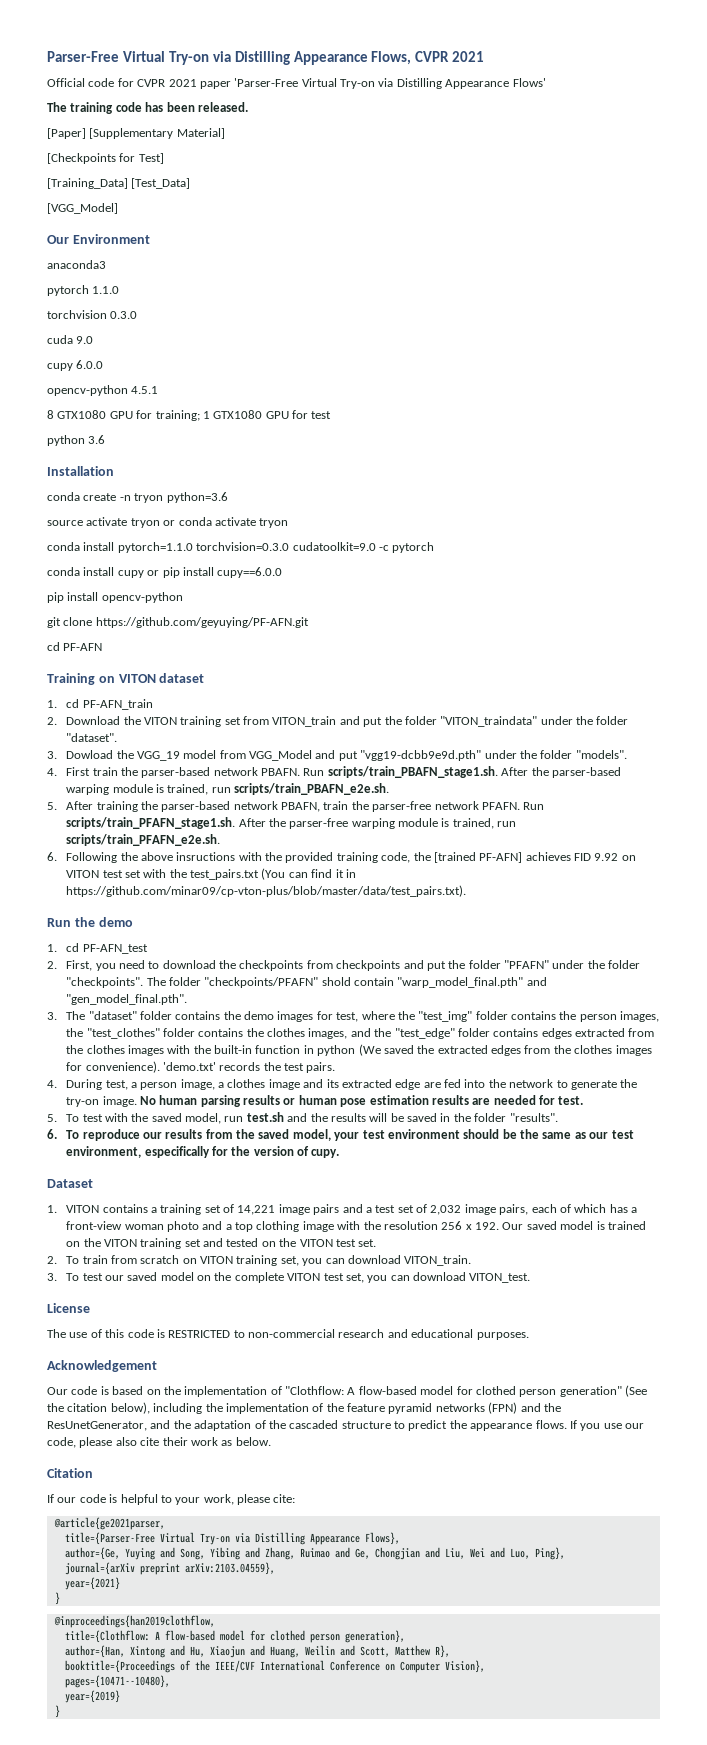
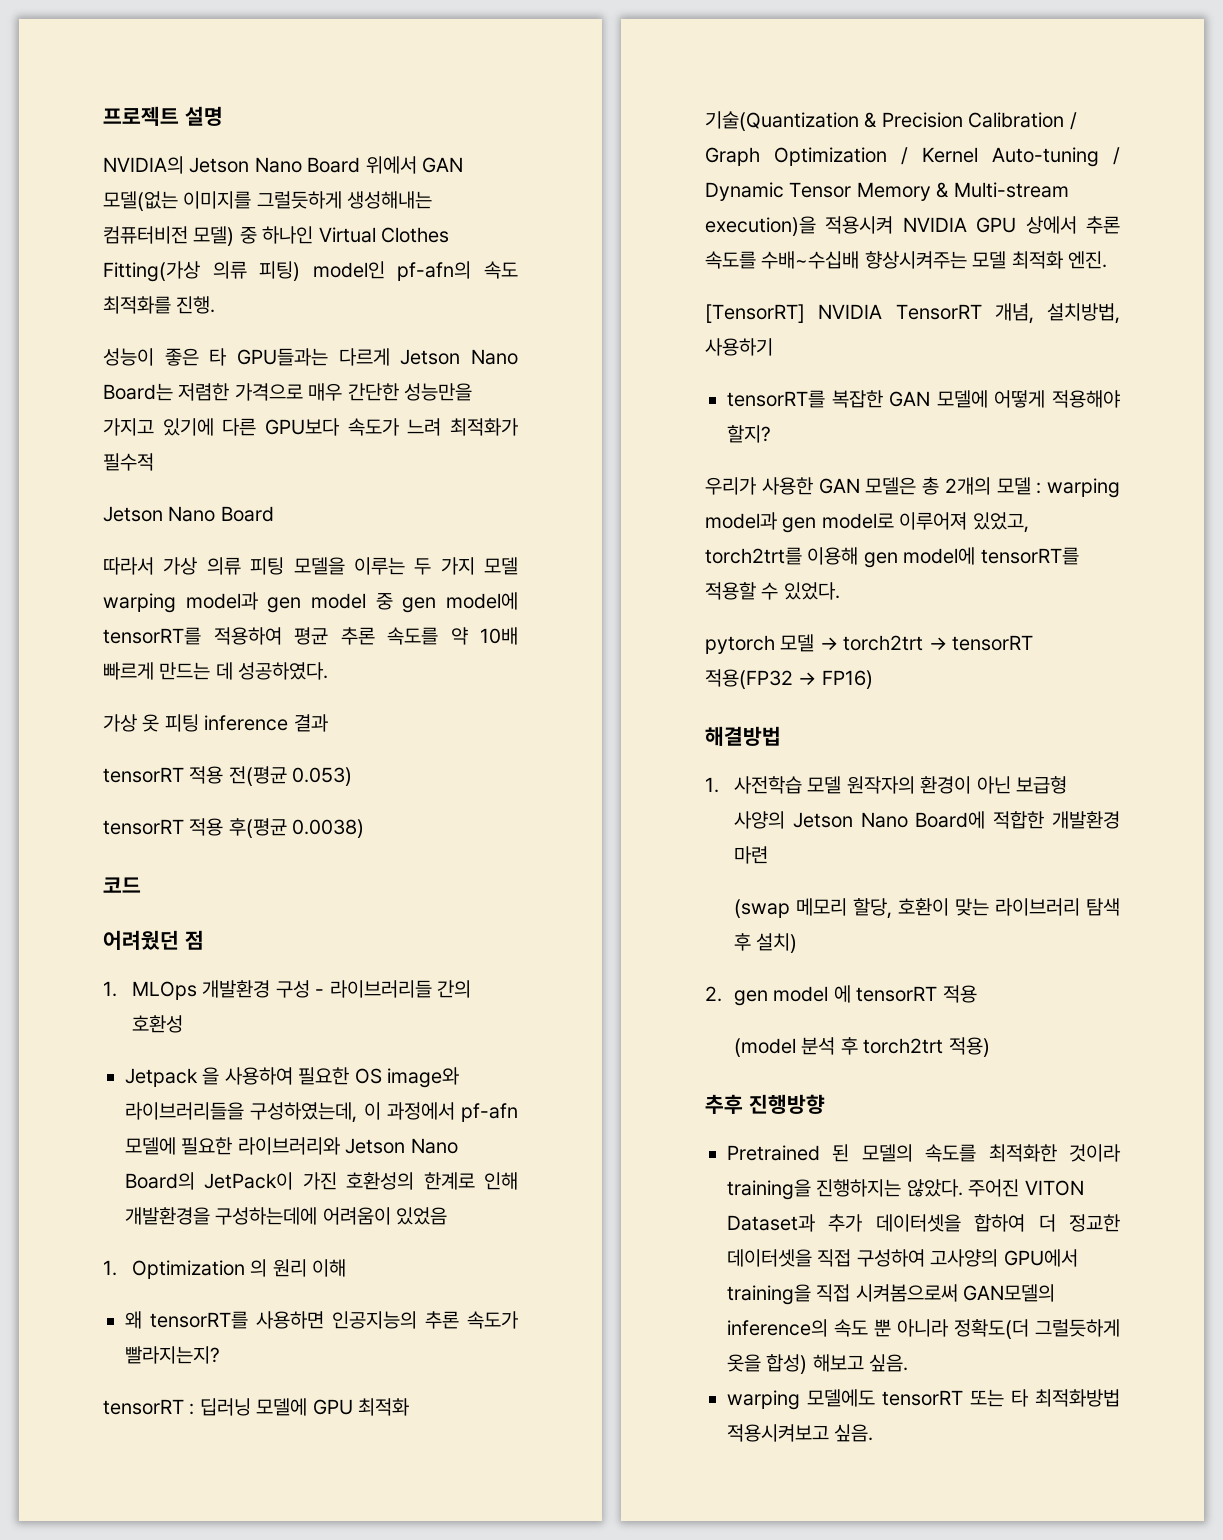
- Parser-Free Virtual Try-on via Distilling Appearance Flows, CVPR 2021
- Official code for CVPR 2021 paper 'Parser-Free Virtual Try-on via Distilling Appearance Flows'
- The training code has been released.
- [Paper] [Supplementary Material]
- [Checkpoints for Test]
- [Training_Data] [Test_Data]
- [VGG_Model]
- Our Environment
- anaconda3
- pytorch 1.1.0
- torchvision 0.3.0
- cuda 9.0
- cupy 6.0.0
- opencv-python 4.5.1
- 8 GTX1080 GPU for training; 1 GTX1080 GPU for test
- python 3.6
- Installation
- conda create -n tryon python=3.6
- source activate tryon or conda activate tryon
- conda install pytorch=1.1.0 torchvision=0.3.0 cudatoolkit=9.0 -c pytorch
- conda install cupy or pip install cupy==6.0.0
- pip install opencv-python
- git clone https://github.com/geyuying/PF-AFN.git
- cd PF-AFN
- Training on VITON dataset
- 1. cd PF-AFN_train
- 2. Download the VITON training set from VITON_train and put the folder "VITON_traindata" under the folder "dataset".
- 3. Dowload the VGG_19 model from VGG_Model and put "vgg19-dcbb9e9d.pth" under the folder "models".
- 4. First train the parser-based network PBAFN. Run scripts/train_PBAFN_stage1.sh. After the parser-based warping module is trained, run scripts/train_PBAFN_e2e.sh.
- 5. After training the parser-based network PBAFN, train the parser-free network PFAFN. Run scripts/train_PFAFN_stage1.sh. After the parser-free warping module is trained, run scripts/train_PFAFN_e2e.sh.
- 6. Following the above insructions with the provided training code, the [trained PF-AFN] achieves FID 9.92 on VITON test set with the test_pairs.txt (You can find it in https://github.com/minar09/cp-vton-plus/blob/master/data/test_pairs.txt).
- Run the demo
- 1. cd PF-AFN_test
- 2. First, you need to download the checkpoints from checkpoints and put the folder "PFAFN" under the folder "checkpoints". The folder "checkpoints/PFAFN" shold contain "warp_model_final.pth" and "gen_model_final.pth".
- 3. The "dataset" folder contains the demo images for test, where the "test_img" folder contains the person images, the "test_clothes" folder contains the clothes images, and the "test_edge" folder contains edges extracted from the clothes images with the built-in function in python (We saved the extracted edges from the clothes images for convenience). 'demo.txt' records the test pairs.
- 4. During test, a person image, a clothes image and its extracted edge are fed into the network to generate the try-on image. No human parsing results or human pose estimation results are needed for test.
- 5. To test with the saved model, run test.sh and the results will be saved in the folder "results".
- 6. To reproduce our results from the saved model, your test environment should be the same as our test environment, especifically for the version of cupy.
- Dataset
- 1. VITON contains a training set of 14,221 image pairs and a test set of 2,032 image pairs, each of which has a front-view woman photo and a top clothing image with the resolution 256 x 192. Our saved model is trained on the VITON training set and tested on the VITON test set.
- 2. To train from scratch on VITON training set, you can download VITON_train.
- 3. To test our saved model on the complete VITON test set, you can download VITON_test.
- License
- The use of this code is RESTRICTED to non-commercial research and educational purposes.
- Acknowledgement
- Our code is based on the implementation of "Clothflow: A flow-based model for clothed person generation" (See the citation below), including the implementation of the feature pyramid networks (FPN) and the ResUnetGenerator, and the adaptation of the cascaded structure to predict the appearance flows. If you use our code, please also cite their work as below.
- Citation
- If our code is helpful to your work, please cite:
- @article{ge2021parser,
- title={Parser-Free Virtual Try-on via Distilling Appearance Flows},
- author={Ge, Yuying and Song, Yibing and Zhang, Ruimao and Ge, Chongjian and Liu, Wei and Luo, Ping},
- journal={arXiv preprint arXiv:2103.04559},
- year={2021}
- }
- @inproceedings{han2019clothflow,
- title={Clothflow: A flow-based model for clothed person generation},
- author={Han, Xintong and Hu, Xiaojun and Huang, Weilin and Scott, Matthew R},
- booktitle={Proceedings of the IEEE/CVF International Conference on Computer Vision},
- pages={10471--10480},
- year={2019}
- }
+ 프로젝트 설명
+ NVIDIA의 Jetson Nano Board 위에서 GAN 모델(없는 이미지를 그럴듯하게 생성해내는 컴퓨터비전 모델) 중 하나인 Virtual Clothes Fitting(가상 의류 피팅) model인 pf-afn의 속도 최적화를 진행.
+ 성능이 좋은 타 GPU들과는 다르게 Jetson Nano Board는 저렴한 가격으로 매우 간단한 성능만을 가지고 있기에 다른 GPU보다 속도가 느려 최적화가 필수적
+ Jetson Nano Board
+ 따라서 가상 의류 피팅 모델을 이루는 두 가지 모델 warping model과 gen model 중 gen model에 tensorRT를 적용하여 평균 추론 속도를 약 10배 빠르게 만드는 데 성공하였다.
+ 가상 옷 피팅 inference 결과
+ tensorRT 적용 전(평균 0.053)
+ tensorRT 적용 후(평균 0.0038)
+ 코드
+ 어려웠던 점
+ 1. MLOps 개발환경 구성 - 라이브러리들 간의 호환성
+ Jetpack 을 사용하여 필요한 OS image와 라이브러리들을 구성하였는데, 이 과정에서 pf-afn 모델에 필요한 라이브러리와 Jetson Nano Board의 JetPack이 가진 호환성의 한계로 인해 개발환경을 구성하는데에 어려움이 있었음
+ 1. Optimization 의 원리 이해
+ 왜 tensorRT를 사용하면 인공지능의 추론 속도가 빨라지는지?
+ tensorRT : 딥러닝 모델에 GPU 최적화 기술(Quantization & Precision Calibration / Graph Optimization / Kernel Auto-tuning / Dynamic Tensor Memory & Multi-stream execution)을 적용시켜 NVIDIA GPU 상에서 추론 속도를 수배~수십배 향상시켜주는 모델 최적화 엔진.
+ [TensorRT] NVIDIA TensorRT 개념, 설치방법, 사용하기
+ tensorRT를 복잡한 GAN 모델에 어떻게 적용해야 할지?
+ 우리가 사용한 GAN 모델은 총 2개의 모델 : warping model과 gen model로 이루어져 있었고, torch2trt를 이용해 gen model에 tensorRT를 적용할 수 있었다.
+ pytorch 모델 → torch2trt → tensorRT 적용(FP32 → FP16)
+ 해결방법
+ 1. 사전학습 모델 원작자의 환경이 아닌 보급형 사양의 Jetson Nano Board에 적합한 개발환경 마련
+ (swap 메모리 할당, 호환이 맞는 라이브러리 탐색 후 설치)
+ 2. gen model 에 tensorRT 적용
+ (model 분석 후 torch2trt 적용)
+ 추후 진행방향
+ Pretrained 된 모델의 속도를 최적화한 것이라 training을 진행하지는 않았다. 주어진 VITON Dataset과 추가 데이터셋을 합하여 더 정교한 데이터셋을 직접 구성하여 고사양의 GPU에서 training을 직접 시켜봄으로써 GAN모델의 inference의 속도 뿐 아니라 정확도(더 그럴듯하게 옷을 합성) 해보고 싶음.
+ warping 모델에도 tensorRT 또는 타 최적화방법 적용시켜보고 싶음.

